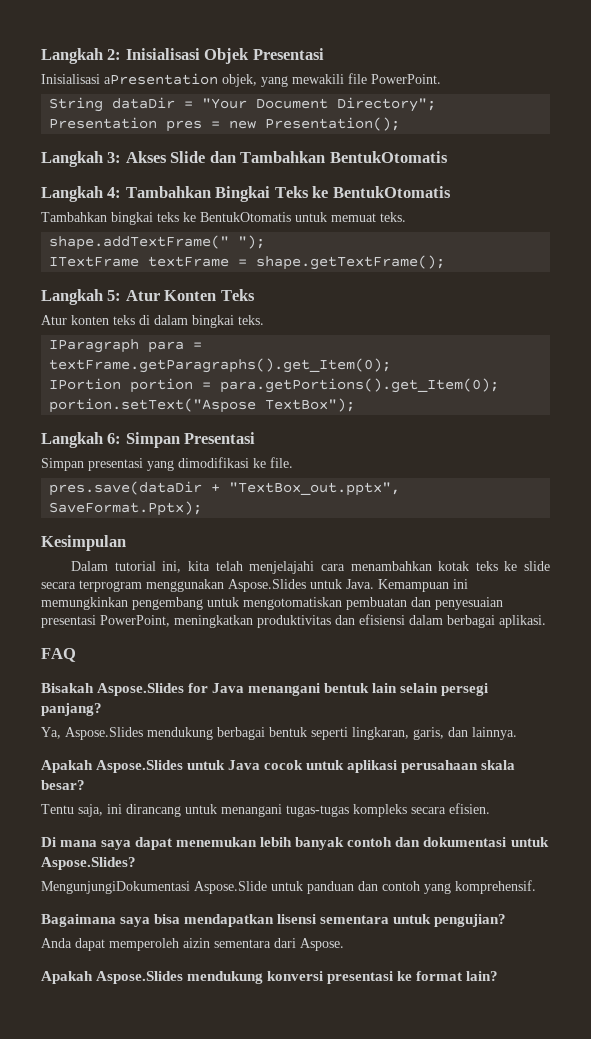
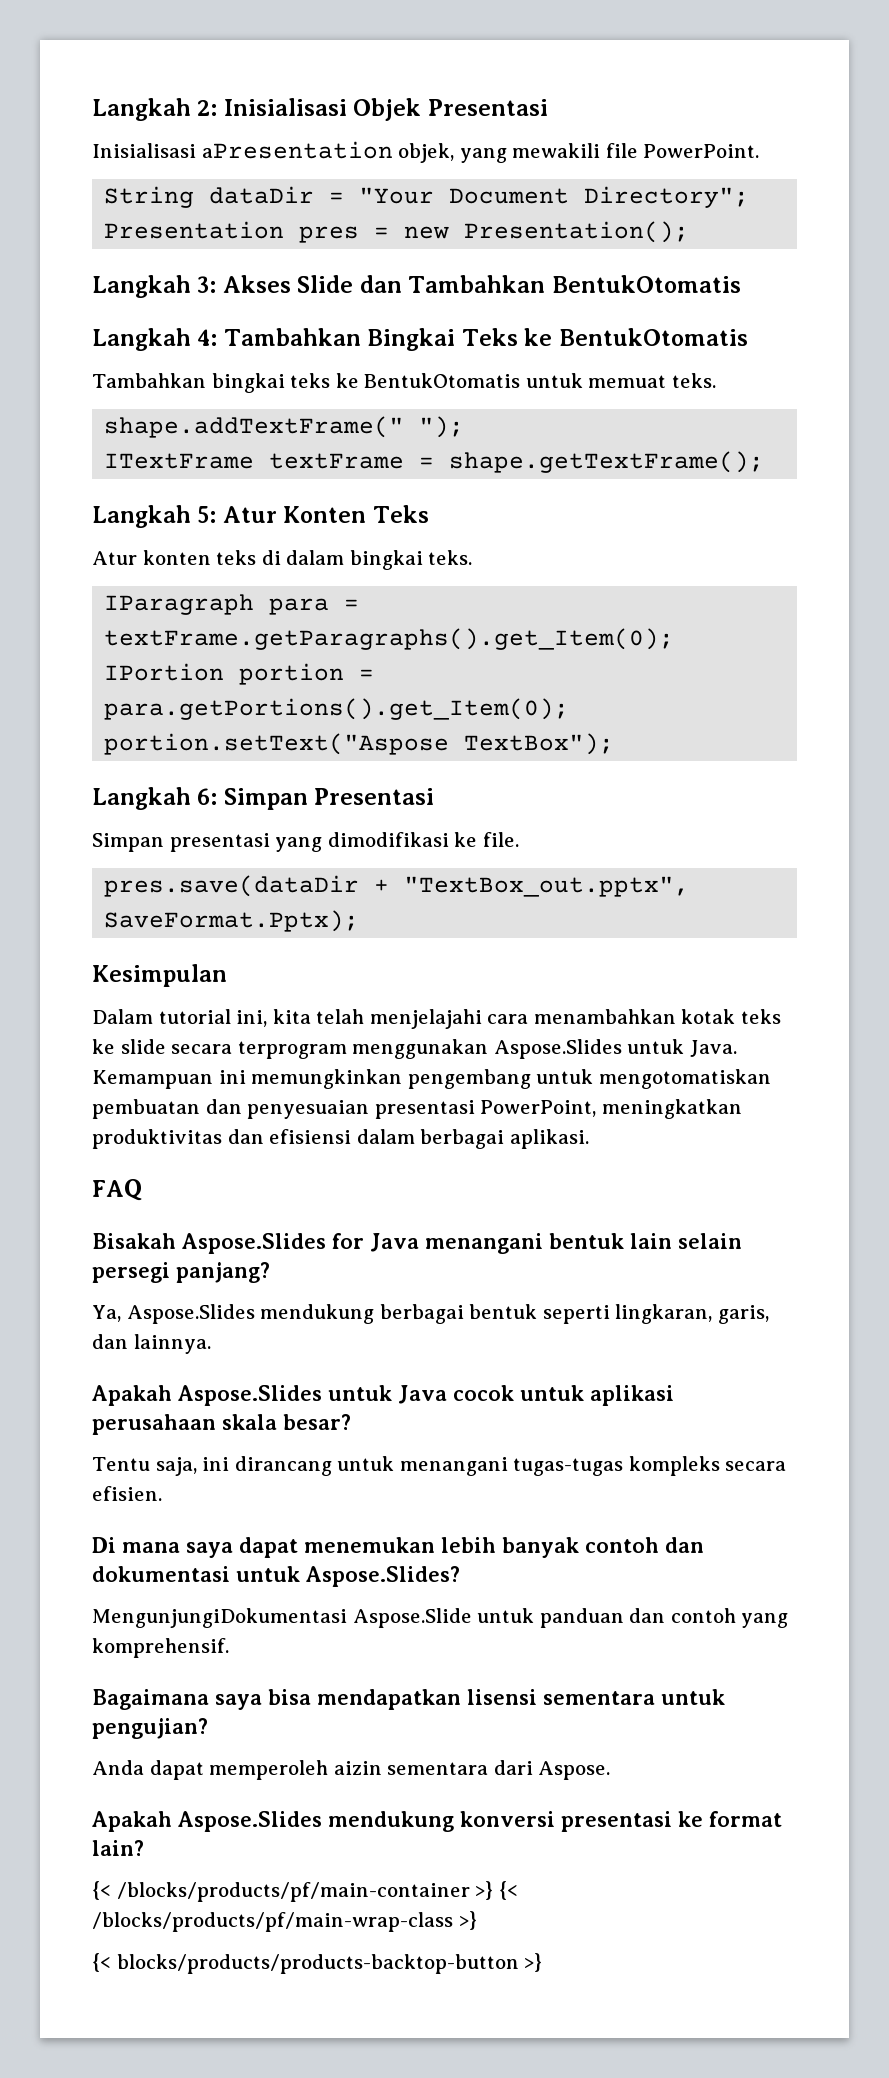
+ {< /blocks/products/pf/main-container >} {< /blocks/products/pf/main-wrap-class >}
+ {< blocks/products/products-backtop-button >}

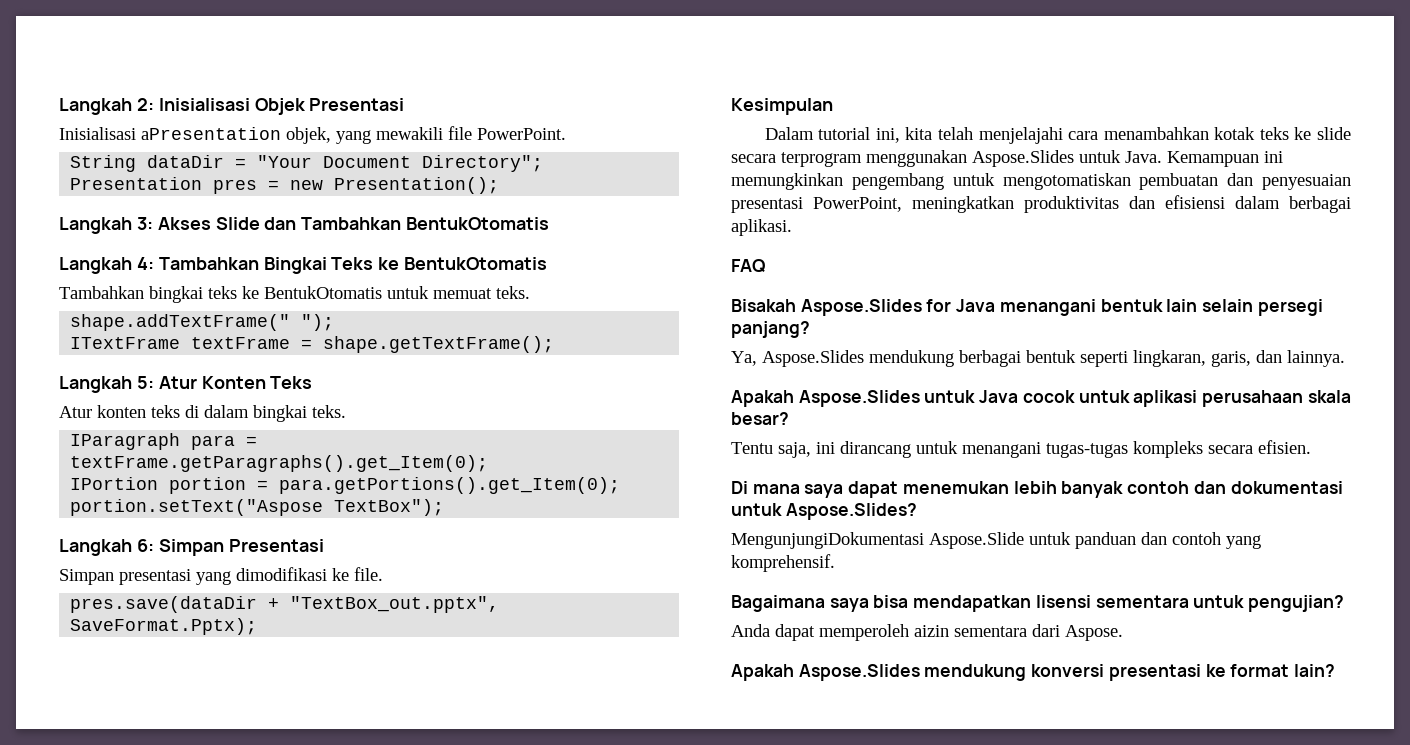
- {< /blocks/products/pf/main-container >} {< /blocks/products/pf/main-wrap-class >}
- {< blocks/products/products-backtop-button >}

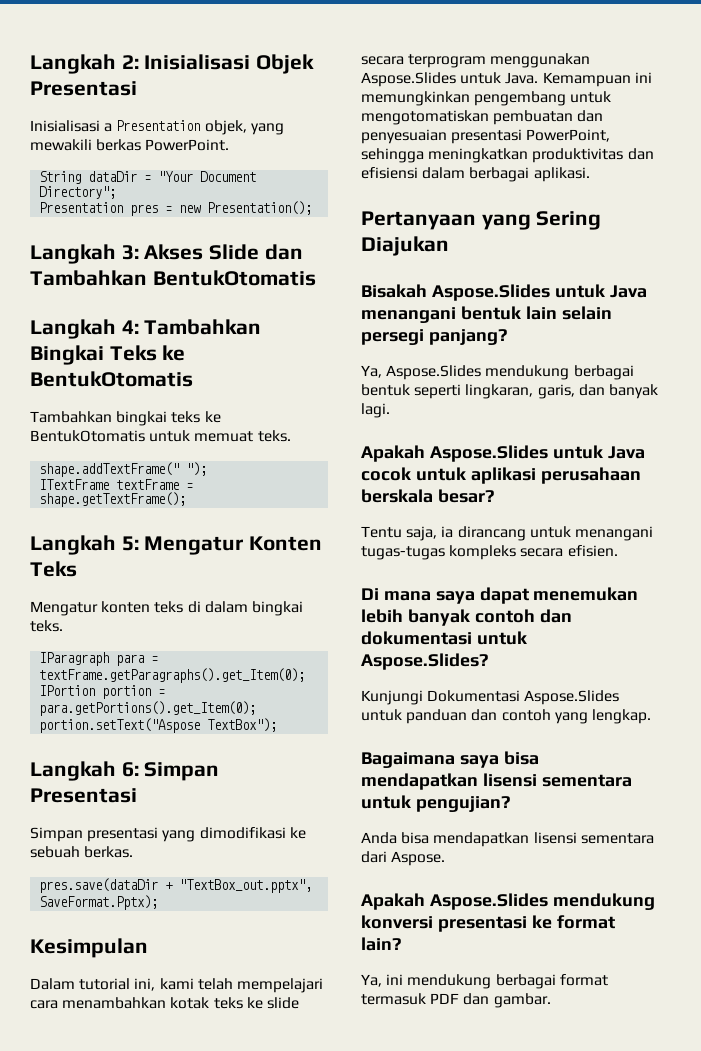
- Inisialisasi aPresentation objek, yang mewakili file PowerPoint.
+ Inisialisasi a Presentation objek, yang mewakili berkas PowerPoint.
- Langkah 5: Atur Konten Teks
+ Langkah 5: Mengatur Konten Teks
- Atur konten teks di dalam bingkai teks.
+ Mengatur konten teks di dalam bingkai teks.
- Simpan presentasi yang dimodifikasi ke file.
+ Simpan presentasi yang dimodifikasi ke sebuah berkas.
- Dalam tutorial ini, kita telah menjelajahi cara menambahkan kotak teks ke slide secara terprogram menggunakan Aspose.Slides untuk Java.
+ Dalam tutorial ini, kami telah mempelajari cara menambahkan kotak teks ke slide secara terprogram menggunakan Aspose.Slides untuk Java.
- Kemampuan ini memungkinkan pengembang untuk mengotomatiskan pembuatan dan penyesuaian presentasi PowerPoint, meningkatkan produktivitas dan efisiensi dalam berbagai aplikasi.
+ Kemampuan ini memungkinkan pengembang untuk mengotomatiskan pembuatan dan penyesuaian presentasi PowerPoint, sehingga meningkatkan produktivitas dan efisiensi dalam berbagai aplikasi.
- FAQ
+ Pertanyaan yang Sering Diajukan
- Bisakah Aspose.Slides for Java menangani bentuk lain selain persegi panjang?
+ Bisakah Aspose.Slides untuk Java menangani bentuk lain selain persegi panjang?
- Ya, Aspose.Slides mendukung berbagai bentuk seperti lingkaran, garis, dan lainnya.
+ Ya, Aspose.Slides mendukung berbagai bentuk seperti lingkaran, garis, dan banyak lagi.
- Apakah Aspose.Slides untuk Java cocok untuk aplikasi perusahaan skala besar?
+ Apakah Aspose.Slides untuk Java cocok untuk aplikasi perusahaan berskala besar?
- Tentu saja, ini dirancang untuk menangani tugas-tugas kompleks secara efisien.
+ Tentu saja, ia dirancang untuk menangani tugas-tugas kompleks secara efisien.
- MengunjungiDokumentasi Aspose.Slide untuk panduan dan contoh yang komprehensif.
+ Kunjungi Dokumentasi Aspose.Slides untuk panduan dan contoh yang lengkap.
- Anda dapat memperoleh aizin sementara dari Aspose.
+ Anda bisa mendapatkan lisensi sementara dari Aspose.
+ Ya, ini mendukung berbagai format termasuk PDF dan gambar.

